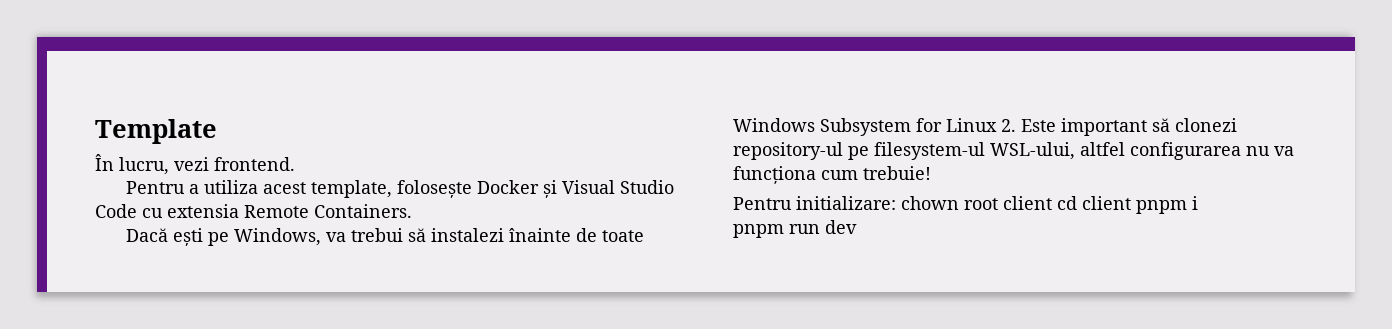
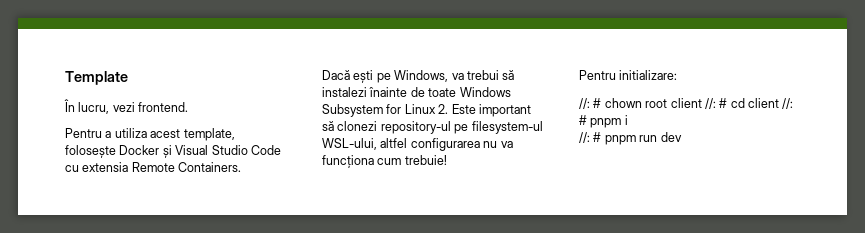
- Pentru initializare: chown root client cd client pnpm i
+ Pentru initializare:
+ //: # chown root client //: # cd client //: # pnpm i
- pnpm run dev
+ //: # pnpm run dev

